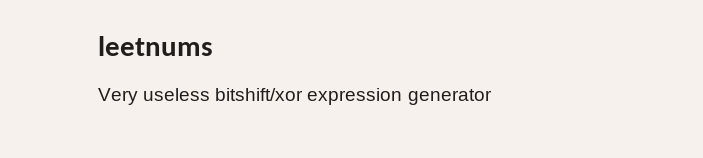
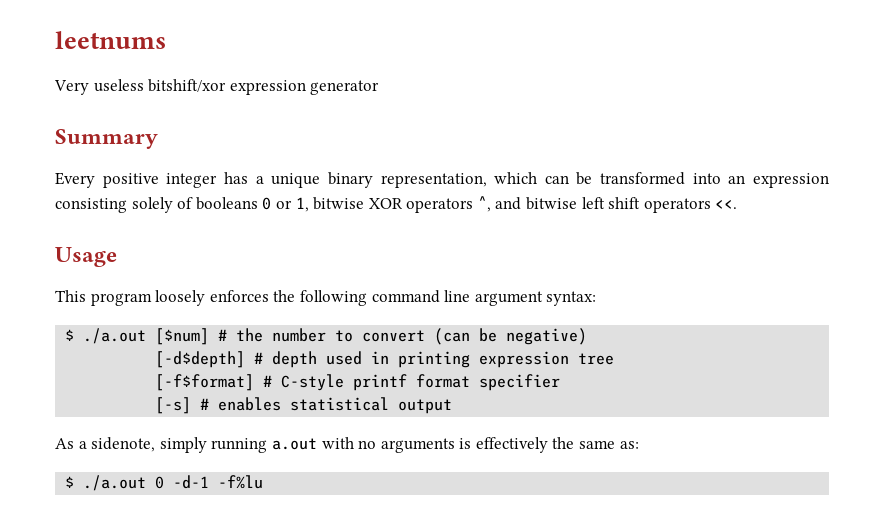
+ Summary
+ Every positive integer has a unique binary representation, which can be transformed into an expression consisting solely of booleans 0 or 1, bitwise XOR operators ^, and bitwise left shift operators <<.
+ Usage
+ This program loosely enforces the following command line argument syntax:
+ $ ./a.out [$num] # the number to convert (can be negative)
+ [-d$depth] # depth used in printing expression tree
+ [-f$format] # C-style printf format specifier
+ [-s] # enables statistical output
+ As a sidenote, simply running a.out with no arguments is effectively the same as:
+ $ ./a.out 0 -d-1 -f%lu

